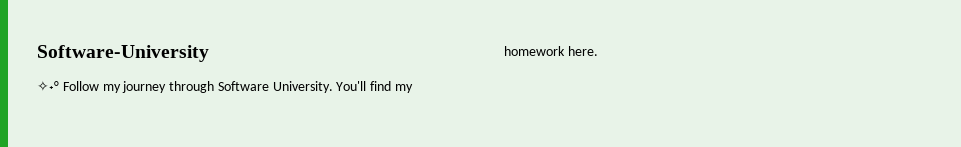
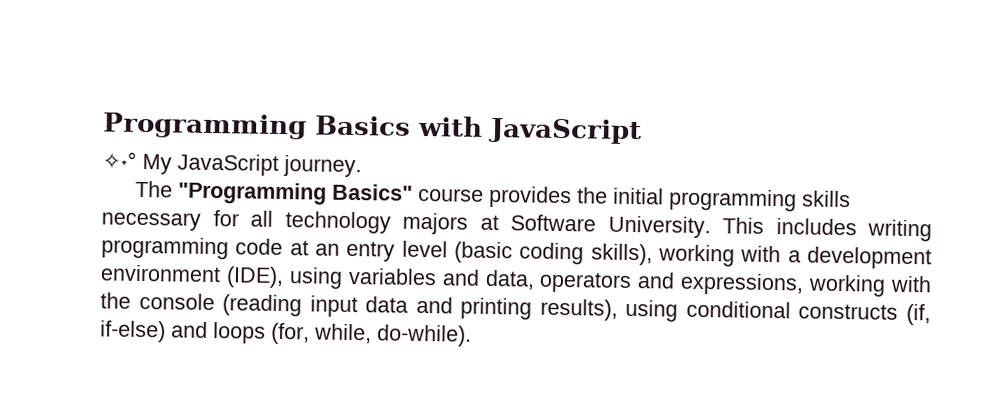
- Software-University
- ✧˖° Follow my journey through Software University. You'll find my homework here.
+ Programming Basics with JavaScript
+ ✧˖° My JavaScript journey.
+ The "Programming Basics" course provides the initial programming skills necessary for all technology majors at Software University. This includes writing programming code at an entry level (basic coding skills), working with a development environment (IDE), using variables and data, operators and expressions, working with the console (reading input data and printing results), using conditional constructs (if, if-else) and loops (for, while, do-while).

